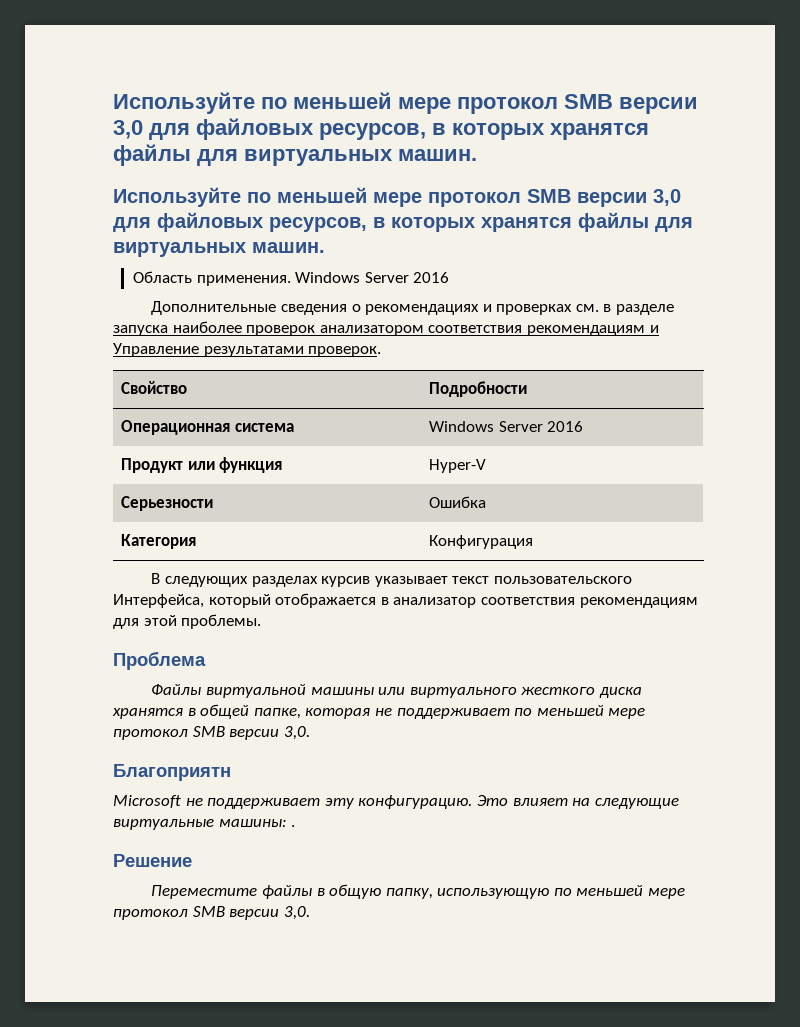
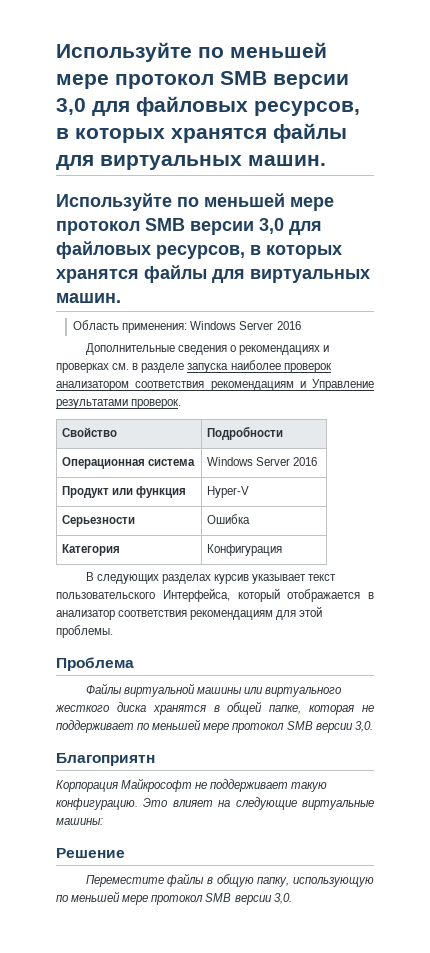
- Область применения. Windows Server 2016
+ Область применения: Windows Server 2016
- Microsoft не поддерживает эту конфигурацию.
+ Корпорация Майкрософт не поддерживает такую конфигурацию.
- Это влияет на следующие виртуальные машины: .
+ Это влияет на следующие виртуальные машины:

